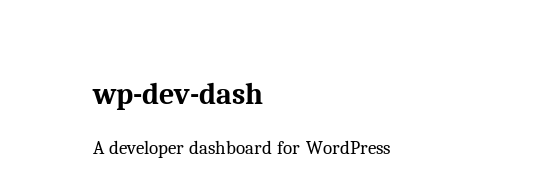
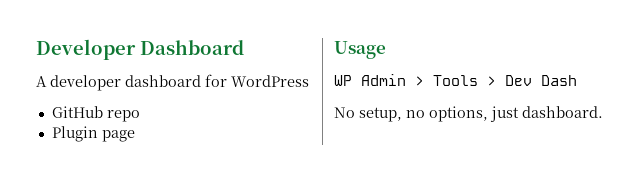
- wp-dev-dash
+ Developer Dashboard
+ GitHub repo
+ Plugin page
+ Usage
+ WP Admin > Tools > Dev Dash
+ No setup, no options, just dashboard.

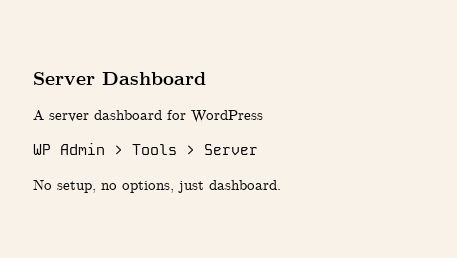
- Developer Dashboard
+ Server Dashboard
- A developer dashboard for WordPress
+ A server dashboard for WordPress
- GitHub repo
- Plugin page
- Usage
- WP Admin > Tools > Dev Dash
+ WP Admin > Tools > Server

